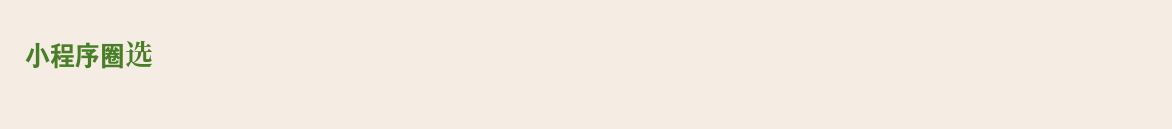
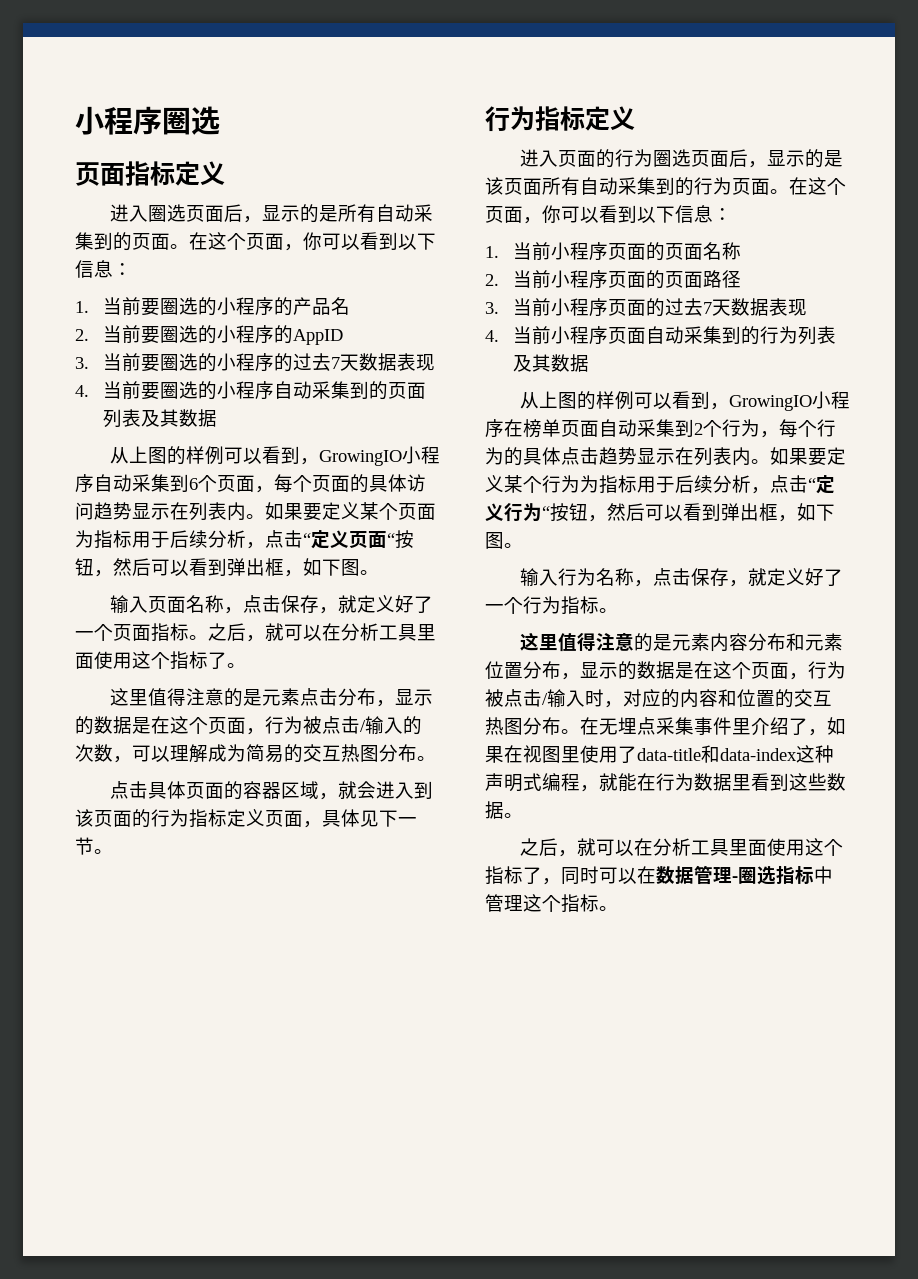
+ 页面指标定义
+ 进入圈选页面后，显示的是所有自动采集到的页面。在这个页面，你可以看到以下信息：
+ 1.当前要圈选的小程序的产品名
+ 2.当前要圈选的小程序的AppID
+ 3.当前要圈选的小程序的过去7天数据表现
+ 4.当前要圈选的小程序自动采集到的页面列表及其数据
+ 从上图的样例可以看到，GrowingIO小程序自动采集到6个页面，每个页面的具体访问趋势显示在列表内。如果要定义某个页面为指标用于后续分析，点击“定义页面“按钮，然后可以看到弹出框，如下图。
+ 输入页面名称，点击保存，就定义好了一个页面指标。之后，就可以在分析工具里面使用这个指标了。
+ 这里值得注意的是元素点击分布，显示的数据是在这个页面，行为被点击/输入的次数，可以理解成为简易的交互热图分布。
+ 点击具体页面的容器区域，就会进入到该页面的行为指标定义页面，具体见下一节。
+ 行为指标定义
+ 进入页面的行为圈选页面后，显示的是该页面所有自动采集到的行为页面。在这个页面，你可以看到以下信息：
+ 1.当前小程序页面的页面名称
+ 2.当前小程序页面的页面路径
+ 3.当前小程序页面的过去7天数据表现
+ 4.当前小程序页面自动采集到的行为列表及其数据
+ 从上图的样例可以看到，GrowingIO小程序在榜单页面自动采集到2个行为，每个行为的具体点击趋势显示在列表内。如果要定义某个行为为指标用于后续分析，点击“定义行为“按钮，然后可以看到弹出框，如下图。
+ 输入行为名称，点击保存，就定义好了一个行为指标。
+ 这里值得注意的是元素内容分布和元素位置分布，显示的数据是在这个页面，行为被点击/输入时，对应的内容和位置的交互热图分布。在无埋点采集事件里介绍了，如果在视图里使用了data-title和data-index这种声明式编程，就能在行为数据里看到这些数据。
+ 之后，就可以在分析工具里面使用这个指标了，同时可以在数据管理-圈选指标中管理这个指标。

